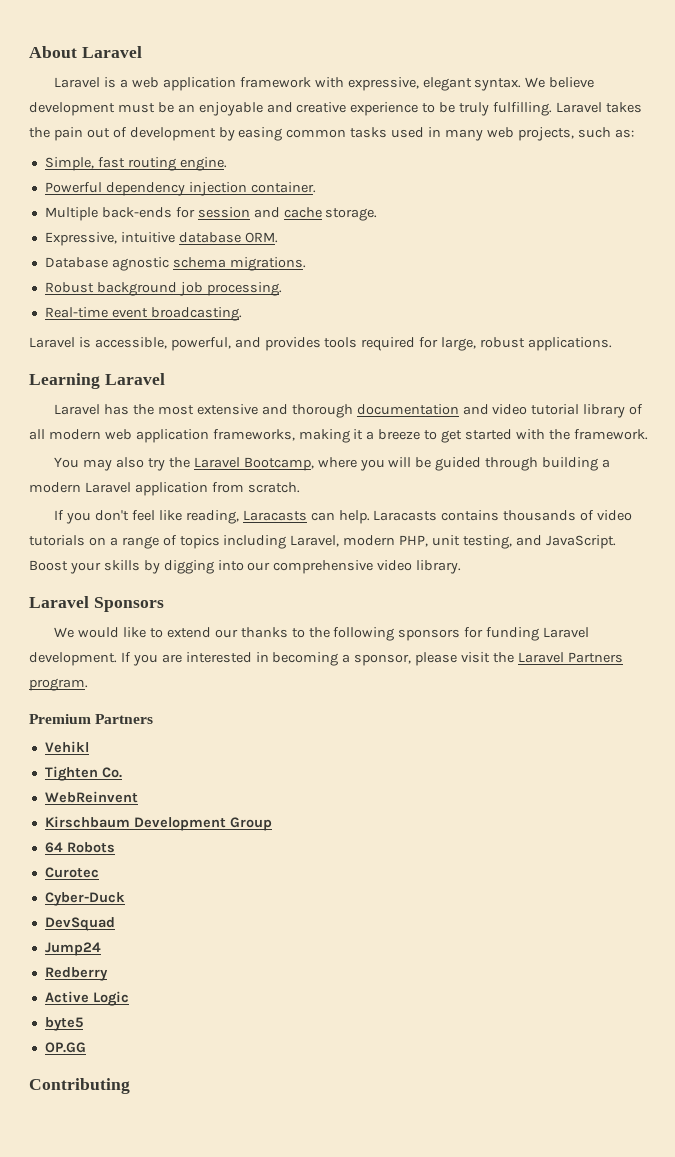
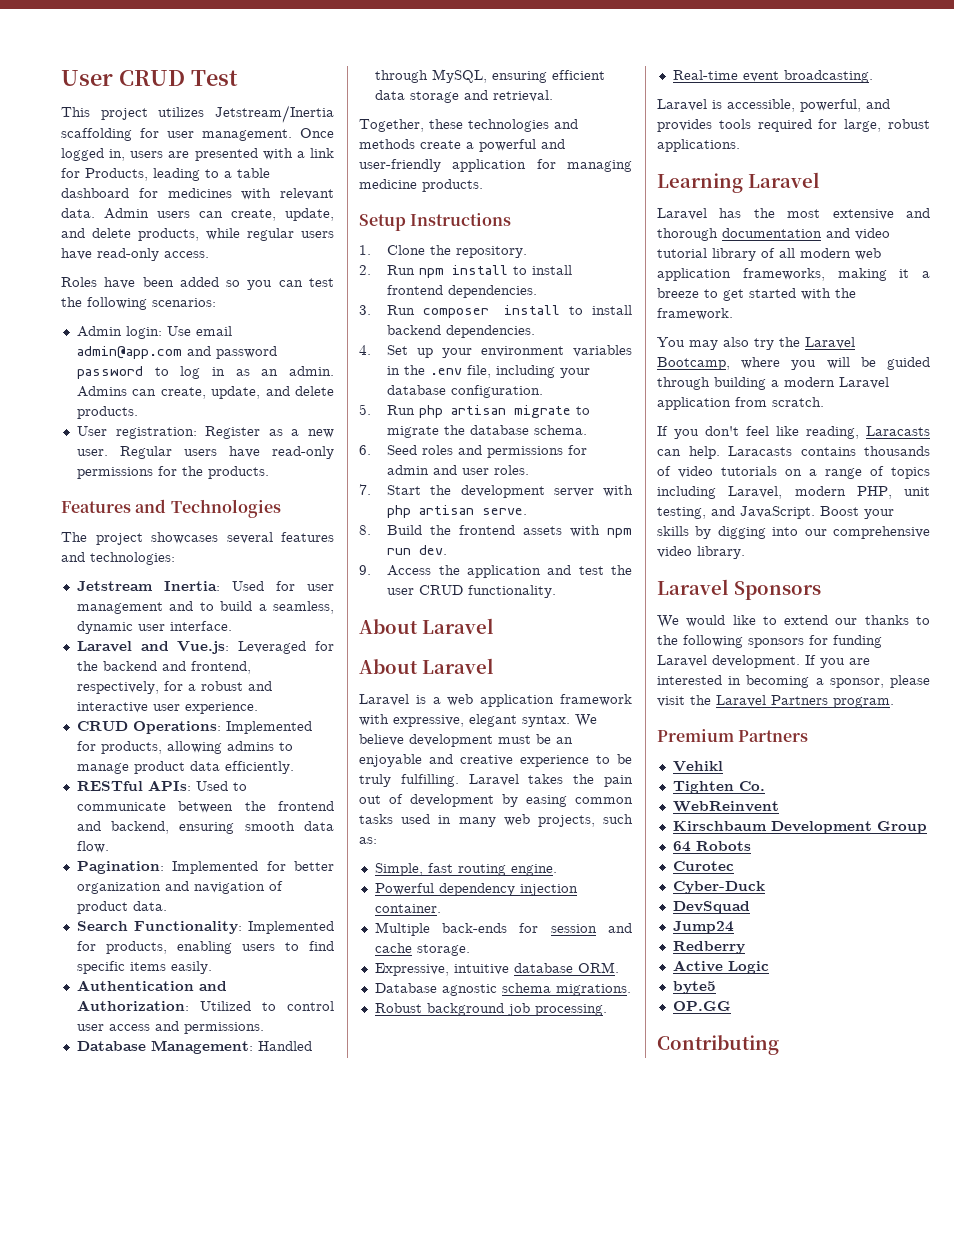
+ User CRUD Test
+ This project utilizes Jetstream/Inertia scaffolding for user management. Once logged in, users are presented with a link for Products, leading to a table dashboard for medicines with relevant data. Admin users can create, update, and delete products, while regular users have read-only access.
+ Roles have been added so you can test the following scenarios:
+ Admin login: Use email admin@app.com and password password to log in as an admin. Admins can create, update, and delete products.
+ User registration: Register as a new user. Regular users have read-only permissions for the products.
+ Features and Technologies
+ The project showcases several features and technologies:
+ Jetstream Inertia: Used for user management and to build a seamless, dynamic user interface.
+ Laravel and Vue.js: Leveraged for the backend and frontend, respectively, for a robust and interactive user experience.
+ CRUD Operations: Implemented for products, allowing admins to manage product data efficiently.
+ RESTful APIs: Used to communicate between the frontend and backend, ensuring smooth data flow.
+ Pagination: Implemented for better organization and navigation of product data.
+ Search Functionality: Implemented for products, enabling users to find specific items easily.
+ Authentication and Authorization: Utilized to control user access and permissions.
+ Database Management: Handled through MySQL, ensuring efficient data storage and retrieval.
+ Together, these technologies and methods create a powerful and user-friendly application for managing medicine products.
+ Setup Instructions
+ 1. Clone the repository.
+ 2. Run npm install to install frontend dependencies.
+ 3. Run composer install to install backend dependencies.
+ 4. Set up your environment variables in the .env file, including your database configuration.
+ 5. Run php artisan migrate to migrate the database schema.
+ 6. Seed roles and permissions for admin and user roles.
+ 7. Start the development server with php artisan serve.
+ 8. Build the frontend assets with npm run dev.
+ 9. Access the application and test the user CRUD functionality.
+ About Laravel

